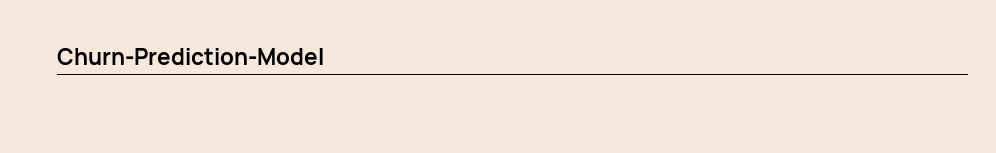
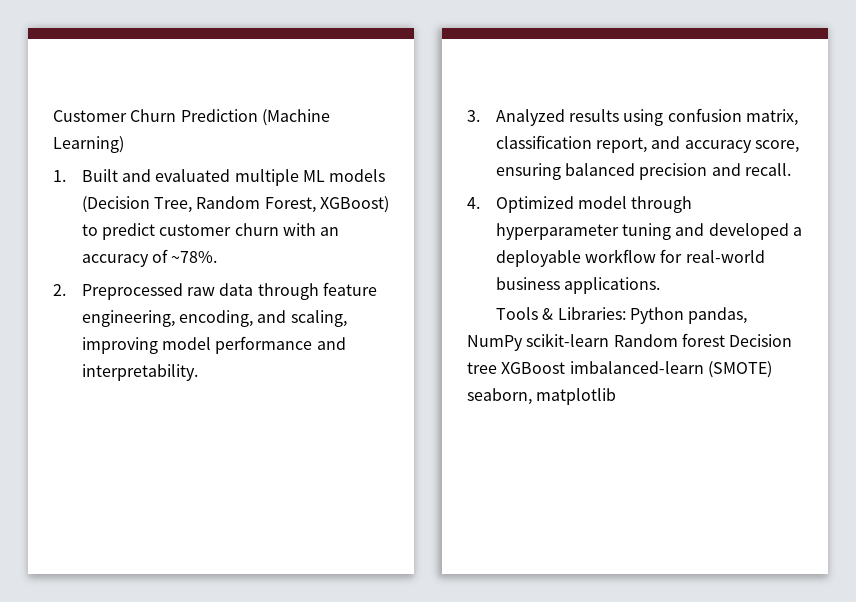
- Churn-Prediction-Model
+ Customer Churn Prediction (Machine Learning)
+ 1. Built and evaluated multiple ML models (Decision Tree, Random Forest, XGBoost) to predict customer churn with an accuracy of ~78%.
+ 2. Preprocessed raw data through feature engineering, encoding, and scaling, improving model performance and interpretability.
+ 3. Analyzed results using confusion matrix, classification report, and accuracy score, ensuring balanced precision and recall.
+ 4. Optimized model through hyperparameter tuning and developed a deployable workflow for real-world business applications.
+ Tools & Libraries: Python pandas, NumPy scikit-learn Random forest Decision tree XGBoost imbalanced-learn (SMOTE) seaborn, matplotlib

